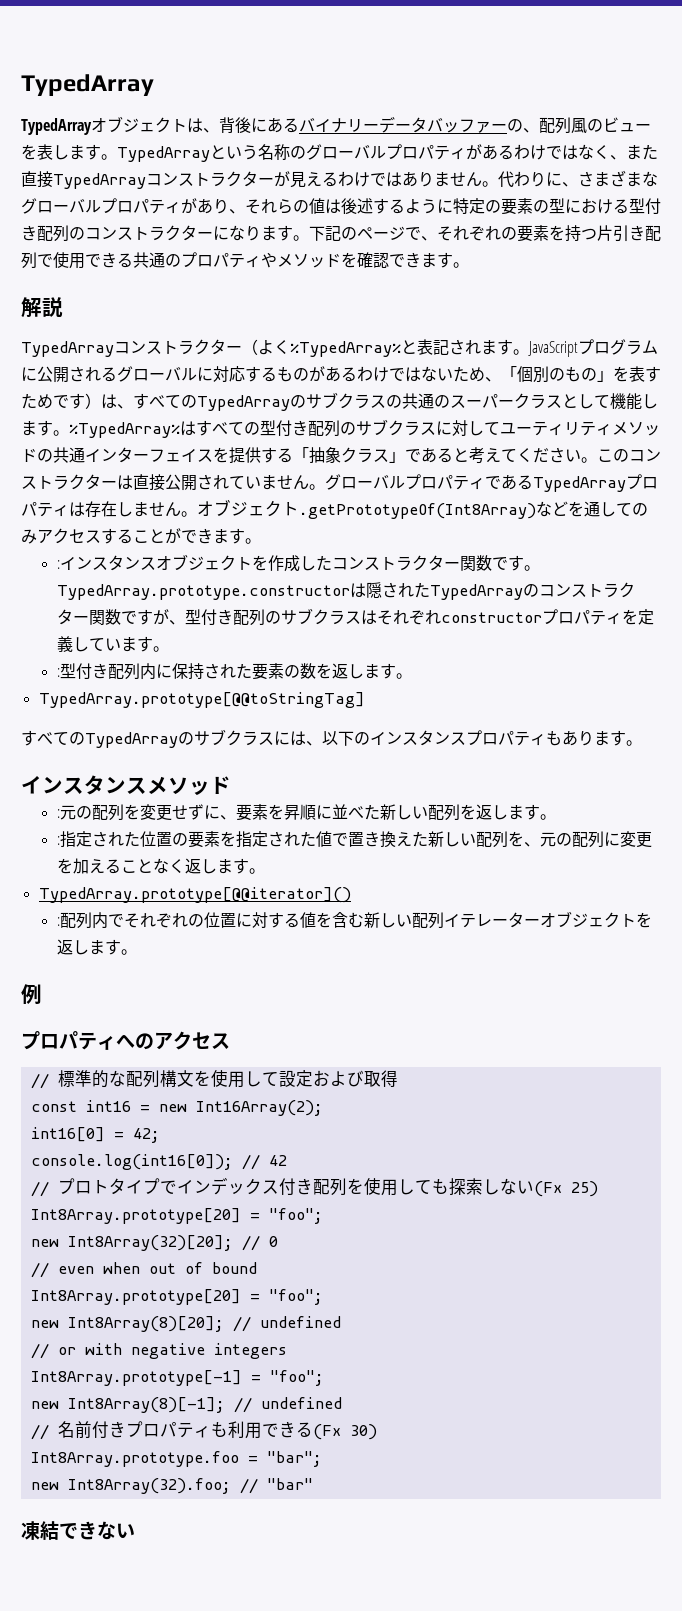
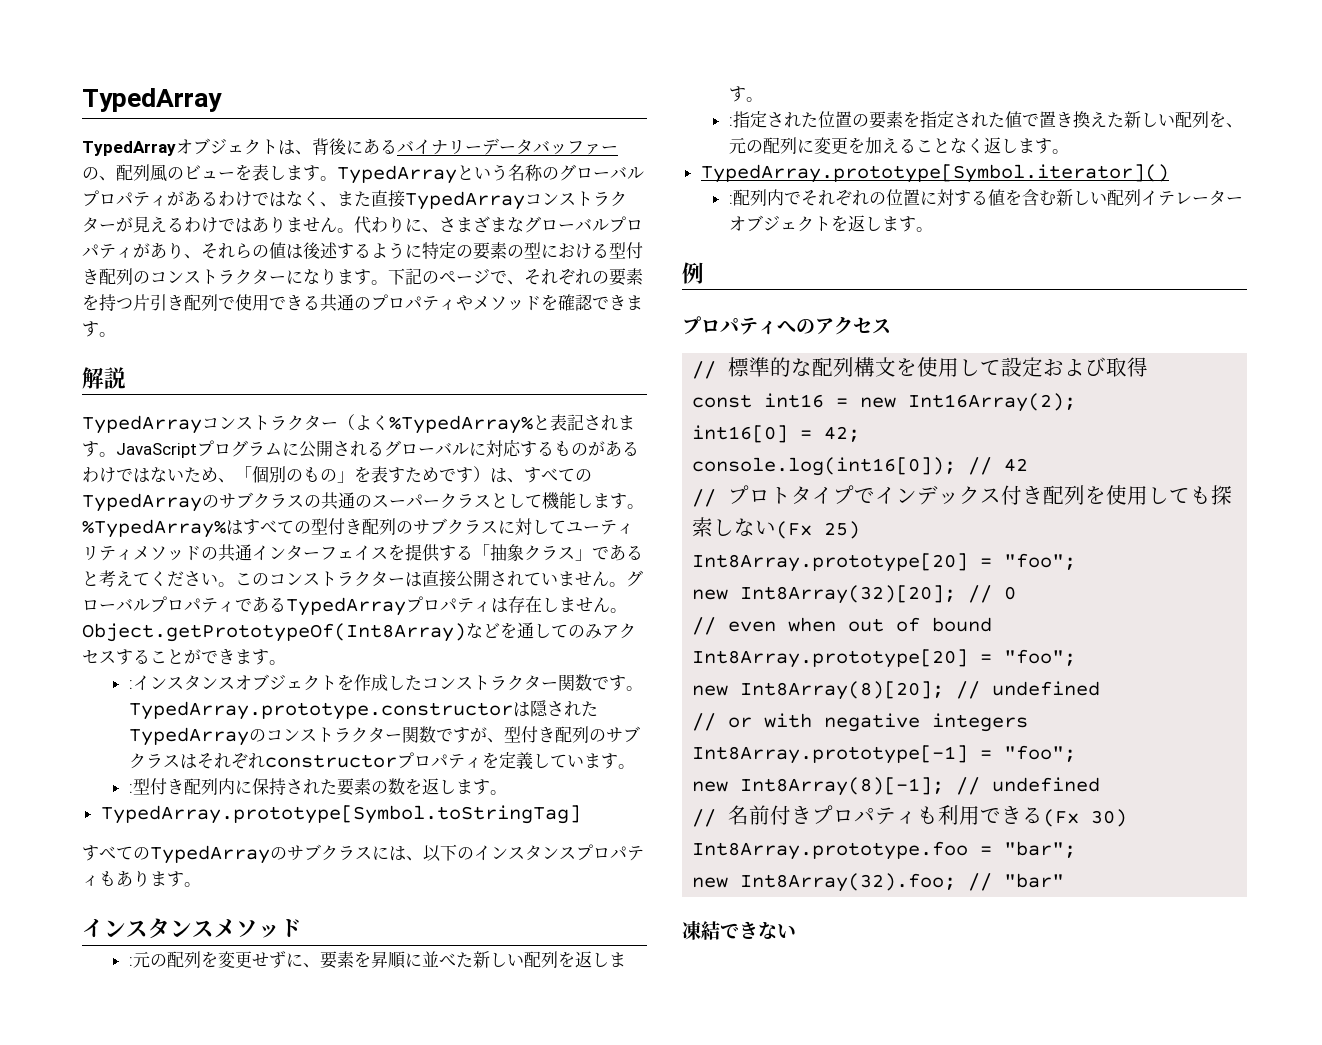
- オブジェクト.getPrototypeOf(Int8Array)などを通してのみアクセスすることができます。
+ Object.getPrototypeOf(Int8Array)などを通してのみアクセスすることができます。
- TypedArray.prototype[@@toStringTag]
+ TypedArray.prototype[Symbol.toStringTag]
- TypedArray.prototype[@@iterator]()
+ TypedArray.prototype[Symbol.iterator]()

